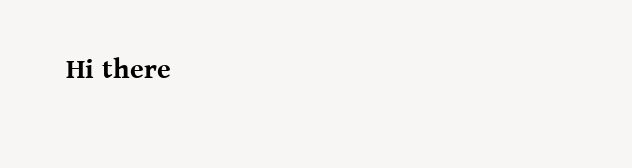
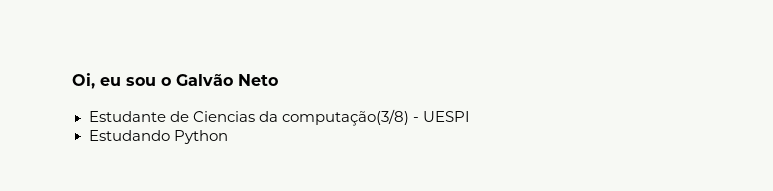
- Hi there
+ Oi, eu sou o Galvão Neto
+ Estudante de Ciencias da computação(3/8) - UESPI
+ Estudando Python

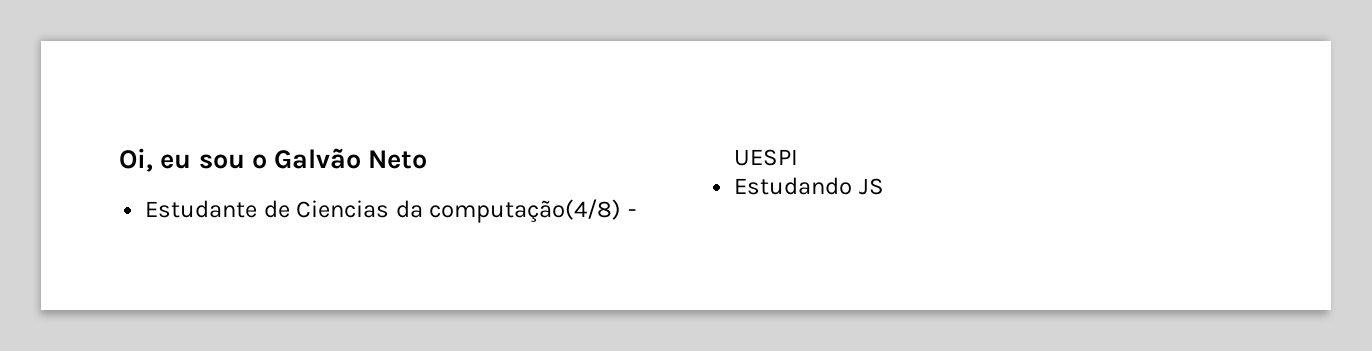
- Estudante de Ciencias da computação(3/8) - UESPI
+ Estudante de Ciencias da computação(4/8) - UESPI
- Estudando Python
+ Estudando JS

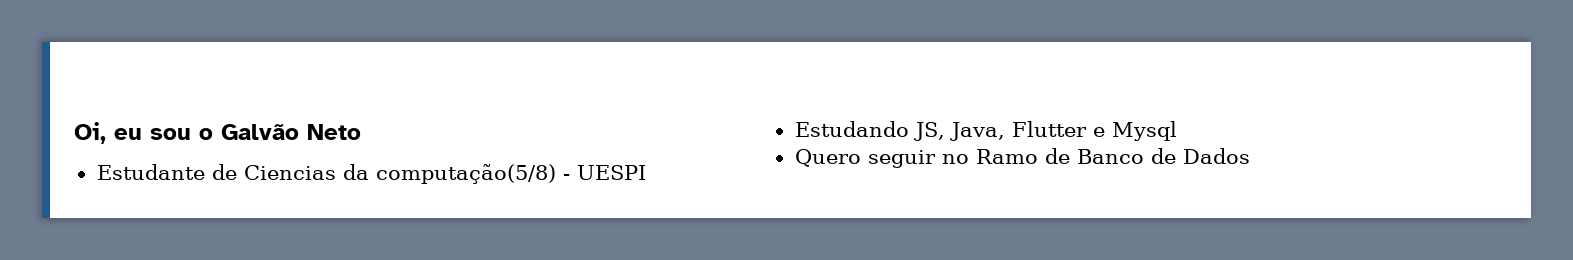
- Estudante de Ciencias da computação(4/8) - UESPI
+ Estudante de Ciencias da computação(5/8) - UESPI
- Estudando JS
+ Estudando JS, Java, Flutter e Mysql
+ Quero seguir no Ramo de Banco de Dados

